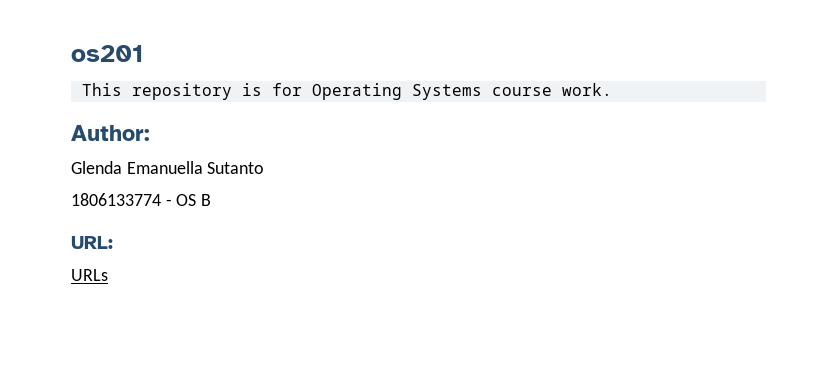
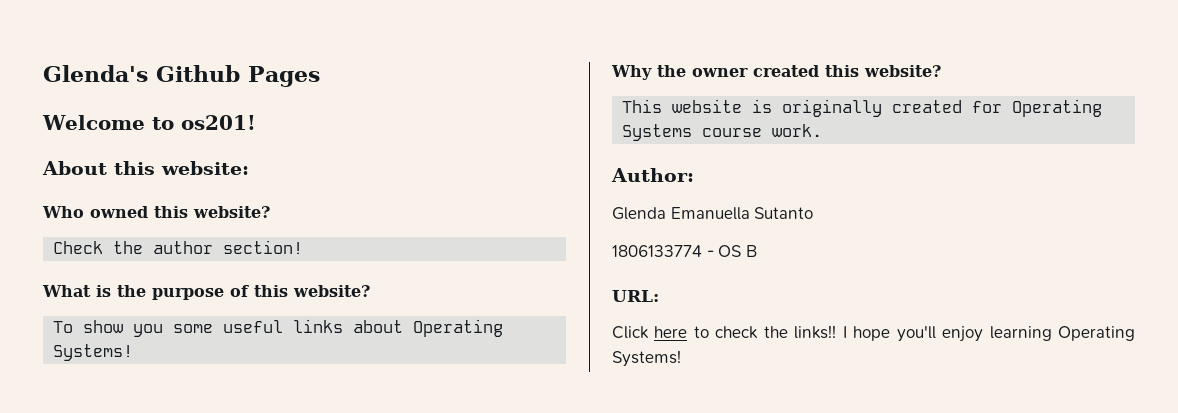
- os201
- This repository is for Operating Systems course work.
+ Glenda's Github Pages
+ Welcome to os201!
+ About this website:
+ Who owned this website?
+ Check the author section!
+ What is the purpose of this website?
+ To show you some useful links about Operating Systems!
+ Why the owner created this website?
+ This website is originally created for Operating Systems course work.
- URLs
+ Click here to check the links!! I hope you'll enjoy learning Operating Systems!

